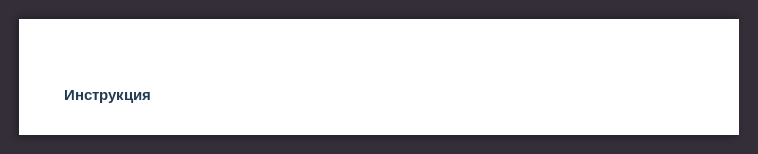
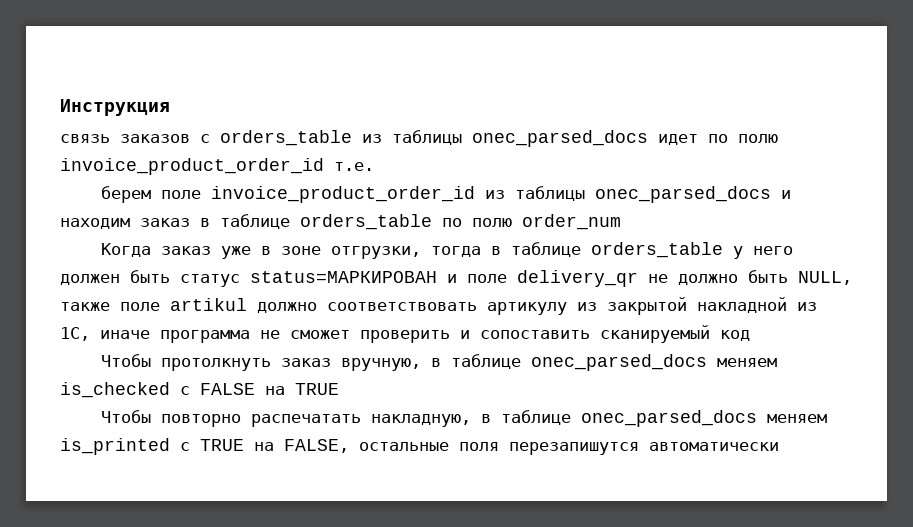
+ связь заказов с orders_table из таблицы onec_parsed_docs идет по полю invoice_product_order_id т.е.
+ берем поле invoice_product_order_id из таблицы onec_parsed_docs и находим заказ в таблице orders_table по полю order_num
+ Когда заказ уже в зоне отгрузки, тогда в таблице orders_table у него должен быть статус status=МАРКИРОВАН и поле delivery_qr не должно быть NULL, также поле artikul должно соответствовать артикулу из закрытой накладной из 1С, иначе программа не сможет проверить и сопоставить сканируемый код
+ Чтобы протолкнуть заказ вручную, в таблице onec_parsed_docs меняем is_checked с FALSE на TRUE
+ Чтобы повторно распечатать накладную, в таблице onec_parsed_docs меняем is_printed с TRUE на FALSE, остальные поля перезапишутся автоматически

